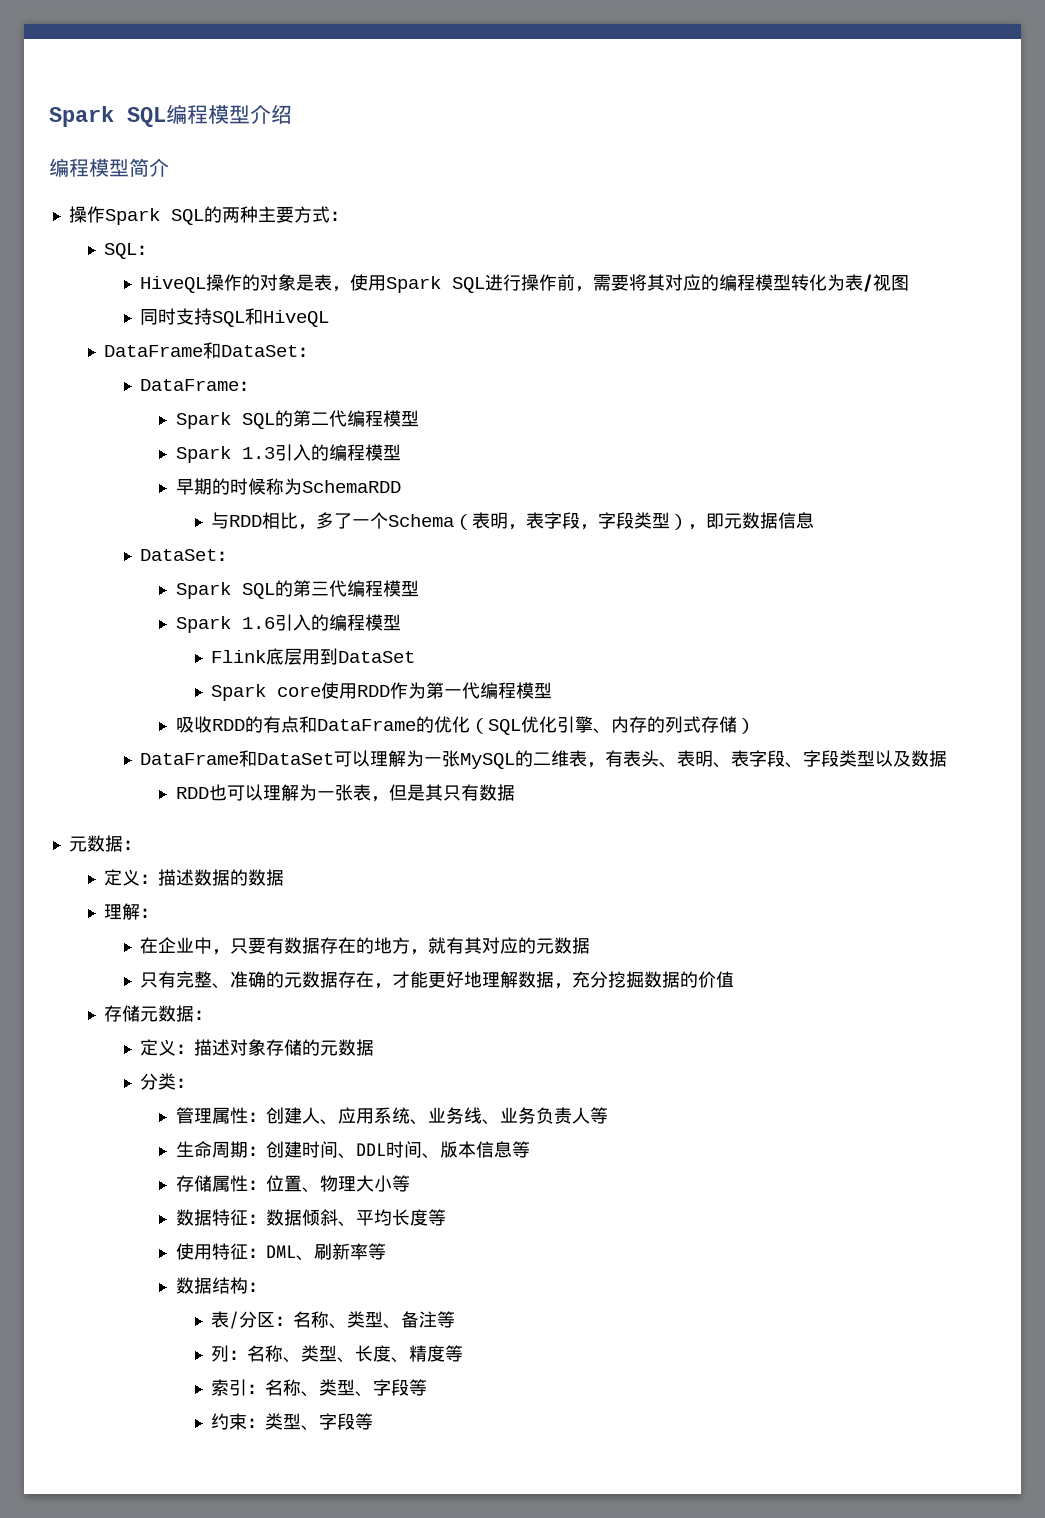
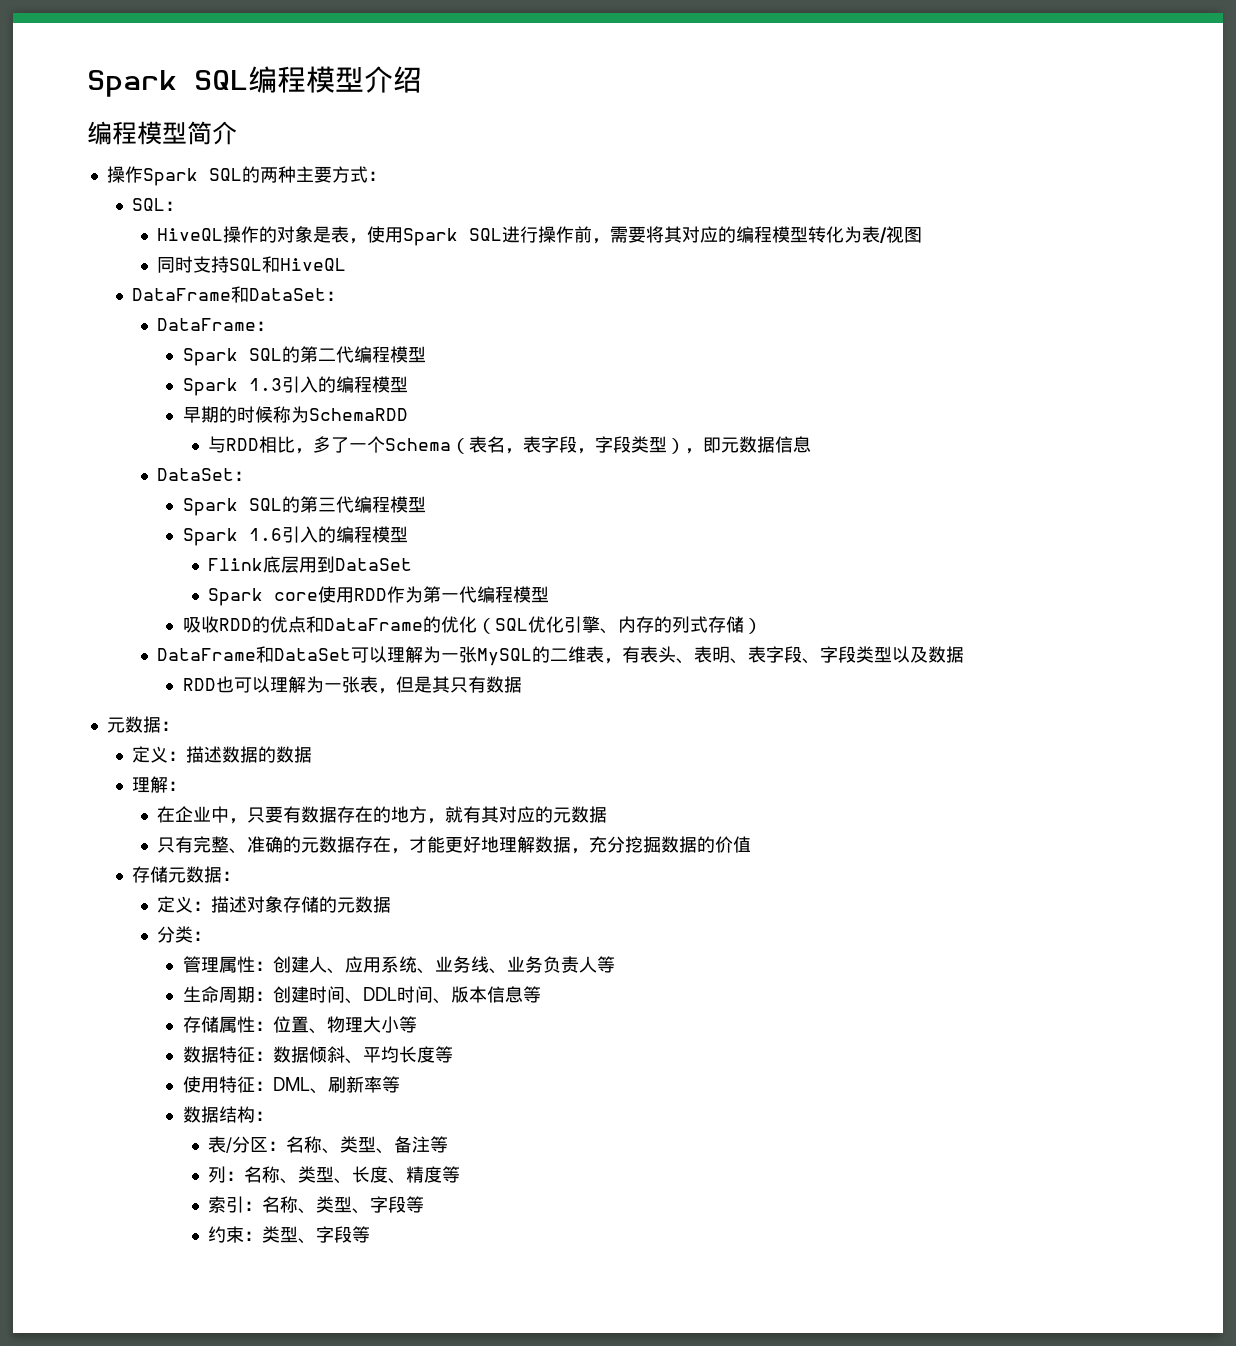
- 与RDD相比，多了一个Schema（表明，表字段，字段类型），即元数据信息
+ 与RDD相比，多了一个Schema（表名，表字段，字段类型），即元数据信息
- 吸收RDD的有点和DataFrame的优化（SQL优化引擎、内存的列式存储）
+ 吸收RDD的优点和DataFrame的优化（SQL优化引擎、内存的列式存储）

